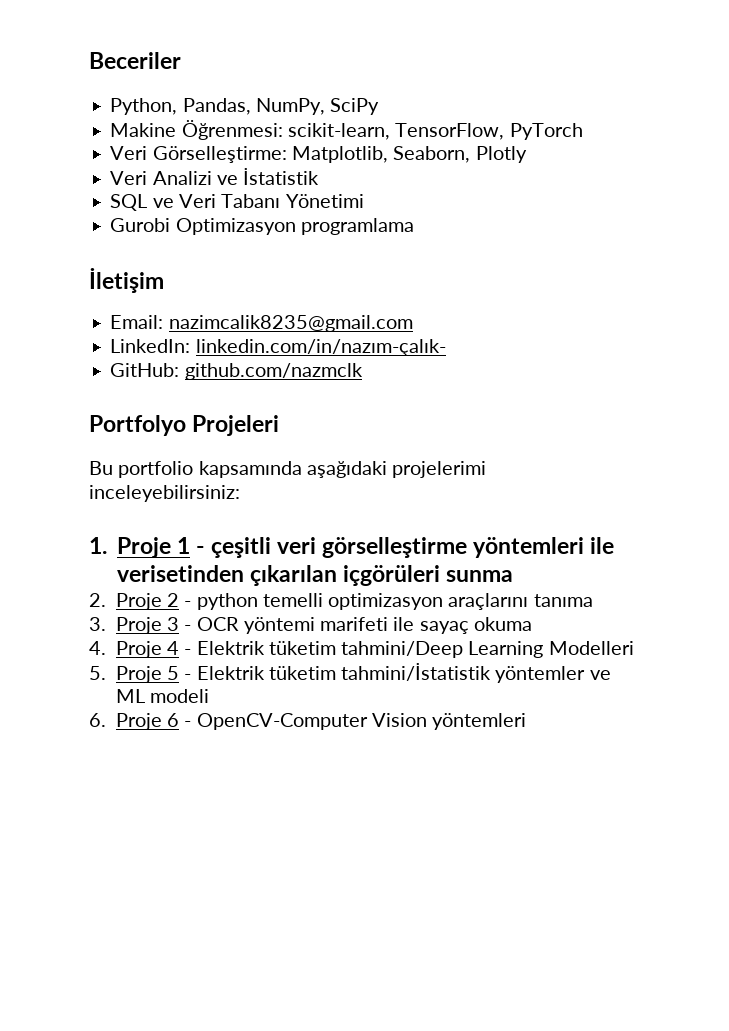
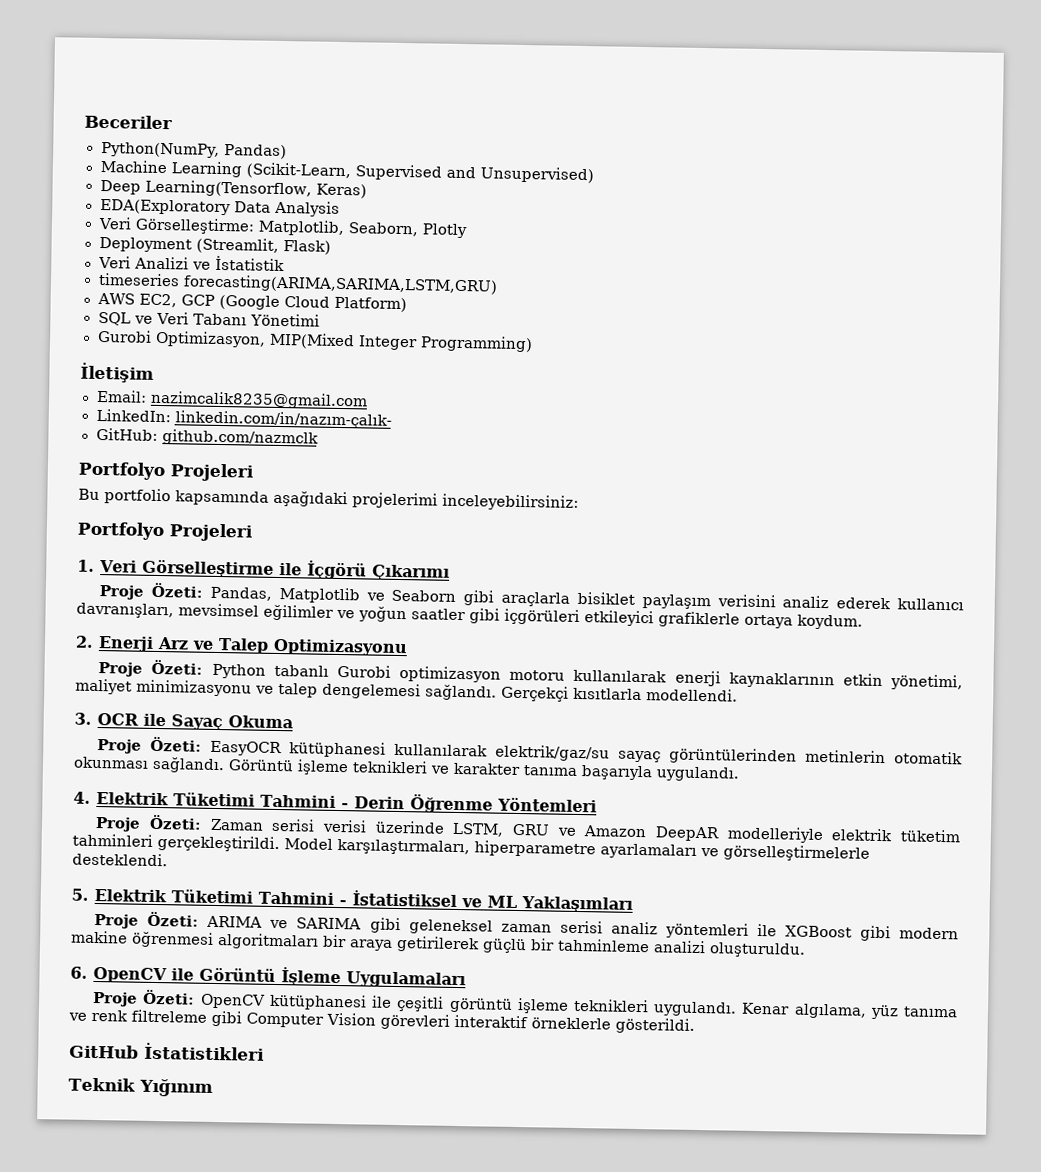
- Python, Pandas, NumPy, SciPy
- Makine Öğrenmesi: scikit-learn, TensorFlow, PyTorch
+ Python(NumPy, Pandas)
+ Machine Learning (Scikit-Learn, Supervised and Unsupervised)
+ Deep Learning(Tensorflow, Keras)
+ EDA(Exploratory Data Analysis
+ Deployment (Streamlit, Flask)
+ timeseries forecasting(ARIMA,SARIMA,LSTM,GRU)
+ AWS EC2, GCP (Google Cloud Platform)
- Gurobi Optimizasyon programlama
+ Gurobi Optimizasyon, MIP(Mixed Integer Programming)
  Bu portfolio kapsamında aşağıdaki projelerimi inceleyebilirsiniz:
- 1. Proje 1 - çeşitli veri görselleştirme yöntemleri ile verisetinden çıkarılan içgörüleri sunma
- 2. Proje 2 - python temelli optimizasyon araçlarını tanıma
- 3. Proje 3 - OCR yöntemi marifeti ile sayaç okuma
- 4. Proje 4 - Elektrik tüketim tahmini/Deep Learning Modelleri
- 5. Proje 5 - Elektrik tüketim tahmini/İstatistik yöntemler ve ML modeli
- 6. Proje 6 - OpenCV-Computer Vision yöntemleri
+ Portfolyo Projeleri
+ 1. Veri Görselleştirme ile İçgörü Çıkarımı
+ Proje Özeti: Pandas, Matplotlib ve Seaborn gibi araçlarla bisiklet paylaşım verisini analiz ederek kullanıcı davranışları, mevsimsel eğilimler ve yoğun saatler gibi içgörüleri etkileyici grafiklerle ortaya koydum.
+ 2. Enerji Arz ve Talep Optimizasyonu
+ Proje Özeti: Python tabanlı Gurobi optimizasyon motoru kullanılarak enerji kaynaklarının etkin yönetimi, maliyet minimizasyonu ve talep dengelemesi sağlandı. Gerçekçi kısıtlarla modellendi.
+ 3. OCR ile Sayaç Okuma
+ Proje Özeti: EasyOCR kütüphanesi kullanılarak elektrik/gaz/su sayaç görüntülerinden metinlerin otomatik okunması sağlandı. Görüntü işleme teknikleri ve karakter tanıma başarıyla uygulandı.
+ 4. Elektrik Tüketimi Tahmini - Derin Öğrenme Yöntemleri
+ Proje Özeti: Zaman serisi verisi üzerinde LSTM, GRU ve Amazon DeepAR modelleriyle elektrik tüketim tahminleri gerçekleştirildi. Model karşılaştırmaları, hiperparametre ayarlamaları ve görselleştirmelerle desteklendi.
+ 5. Elektrik Tüketimi Tahmini - İstatistiksel ve ML Yaklaşımları
+ Proje Özeti: ARIMA ve SARIMA gibi geleneksel zaman serisi analiz yöntemleri ile XGBoost gibi modern makine öğrenmesi algoritmaları bir araya getirilerek güçlü bir tahminleme analizi oluşturuldu.
+ 6. OpenCV ile Görüntü İşleme Uygulamaları
+ Proje Özeti: OpenCV kütüphanesi ile çeşitli görüntü işleme teknikleri uygulandı. Kenar algılama, yüz tanıma ve renk filtreleme gibi Computer Vision görevleri interaktif örneklerle gösterildi.
+ GitHub İstatistikleri
+ Teknik Yığınım

